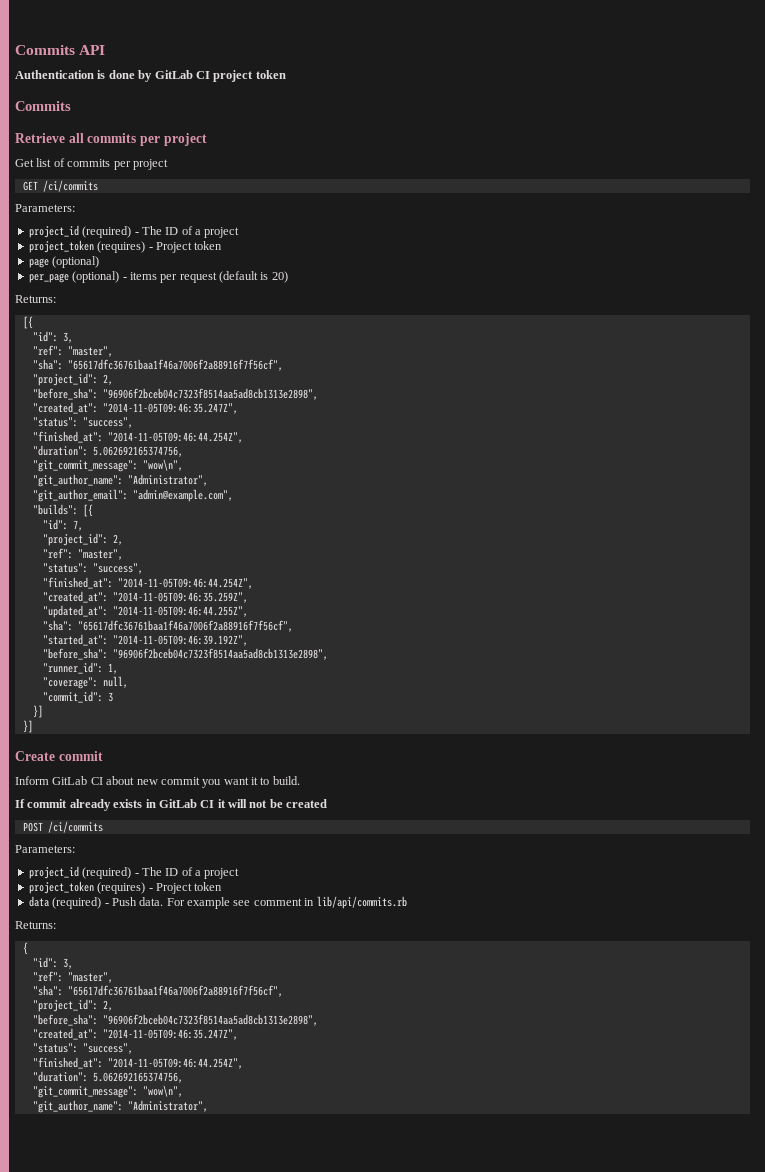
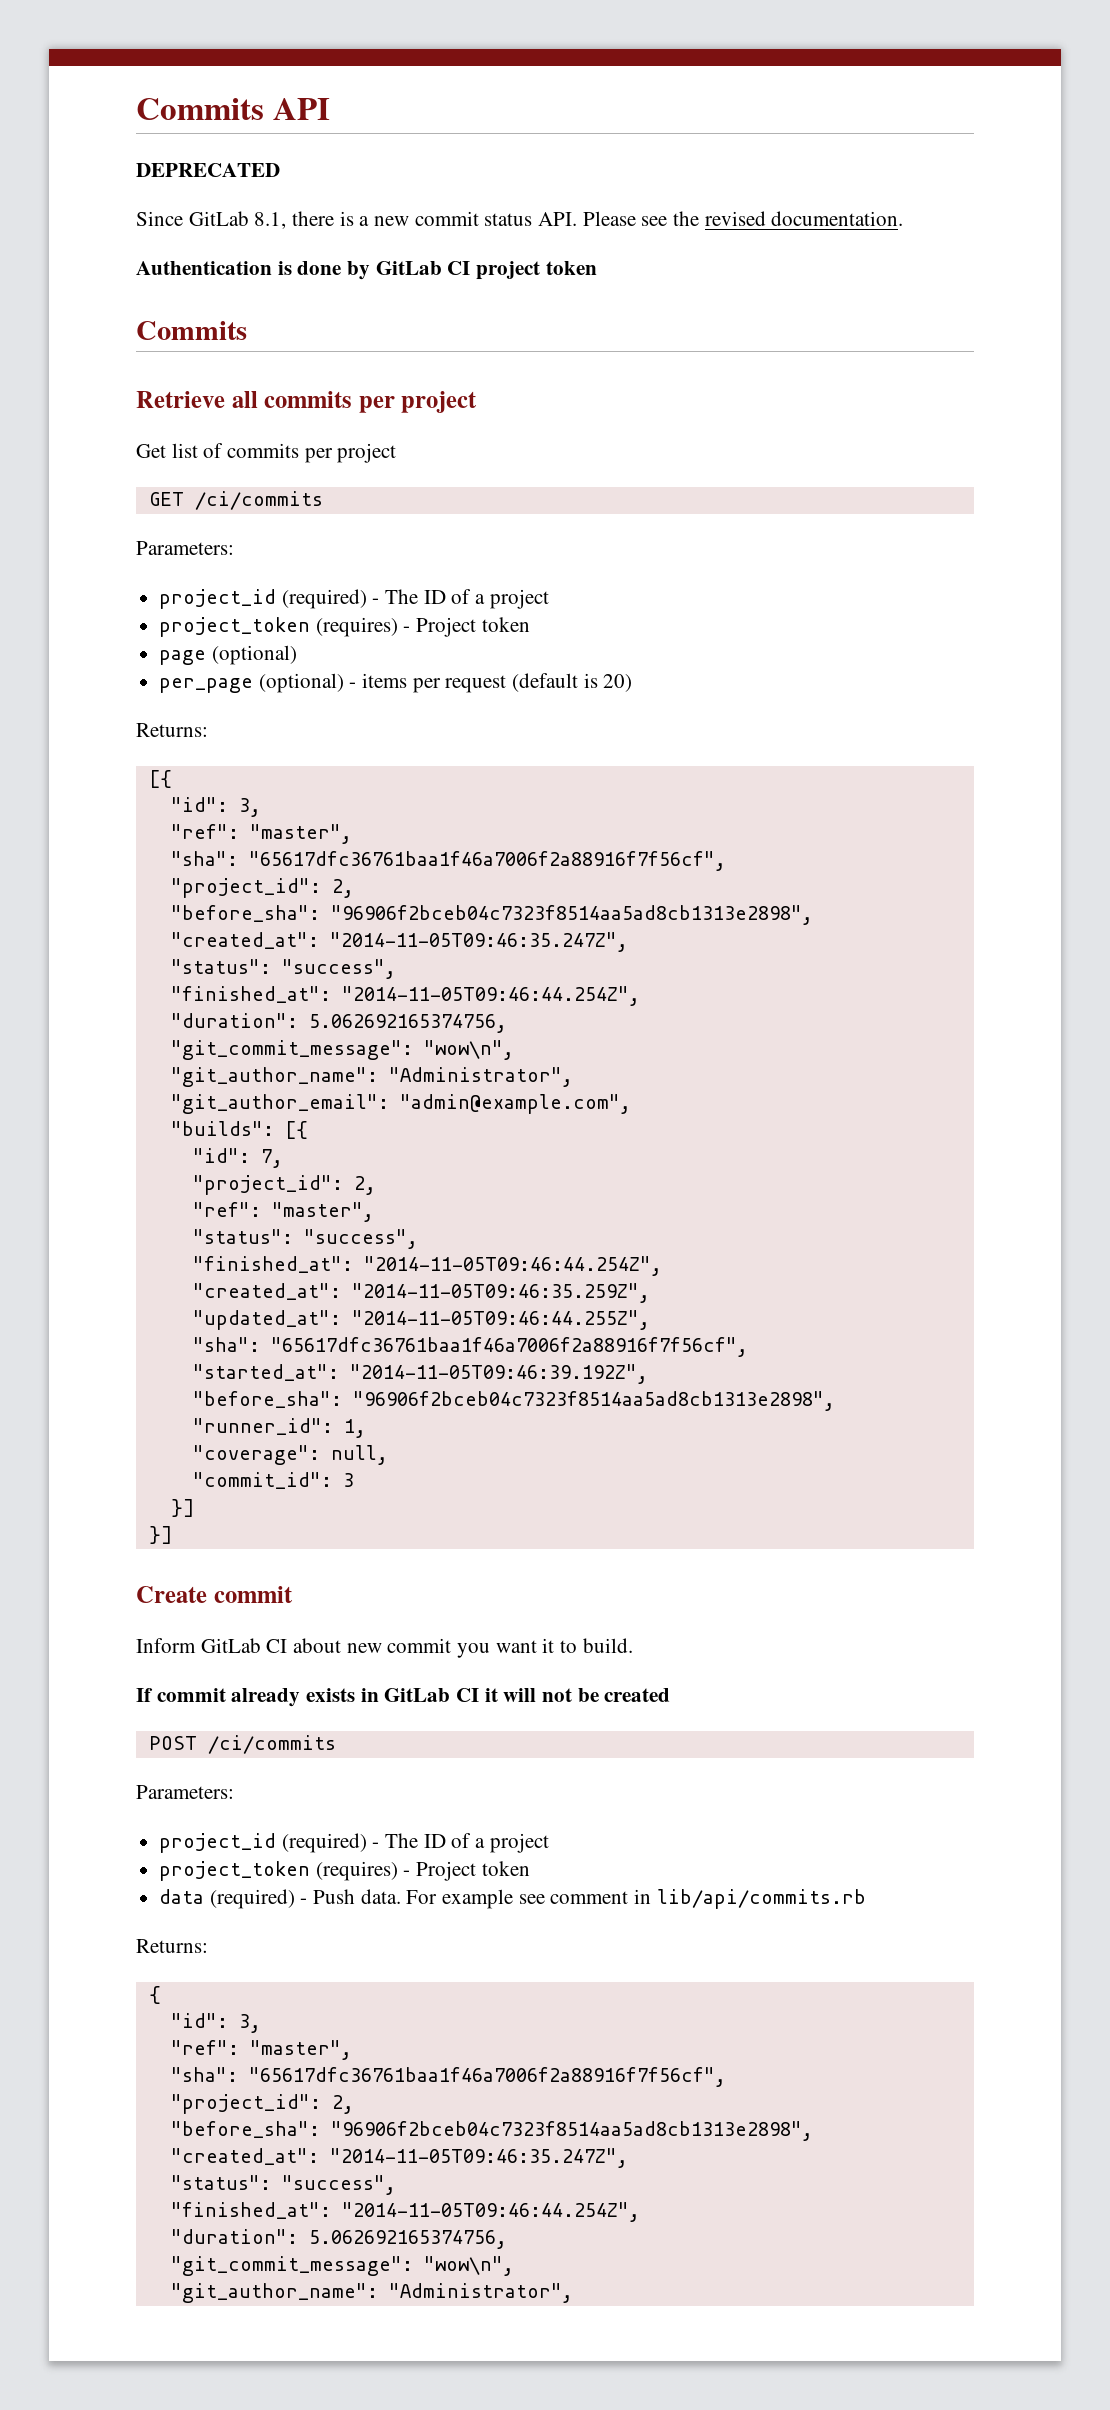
+ DEPRECATED
+ Since GitLab 8.1, there is a new commit status API. Please see the revised documentation.

